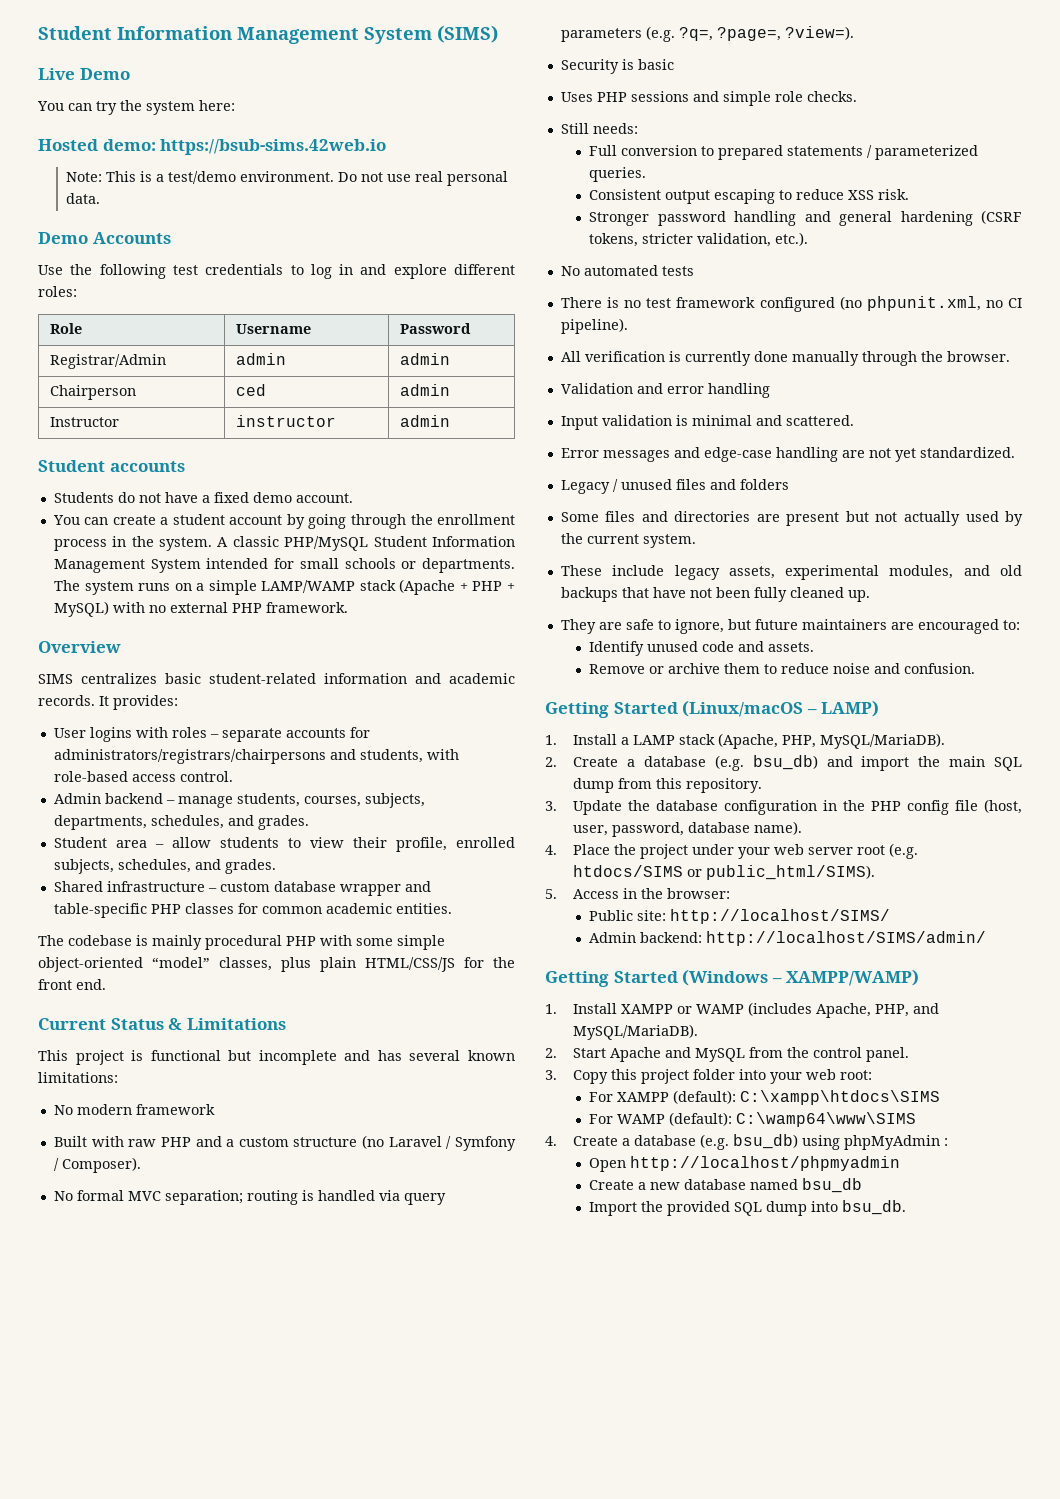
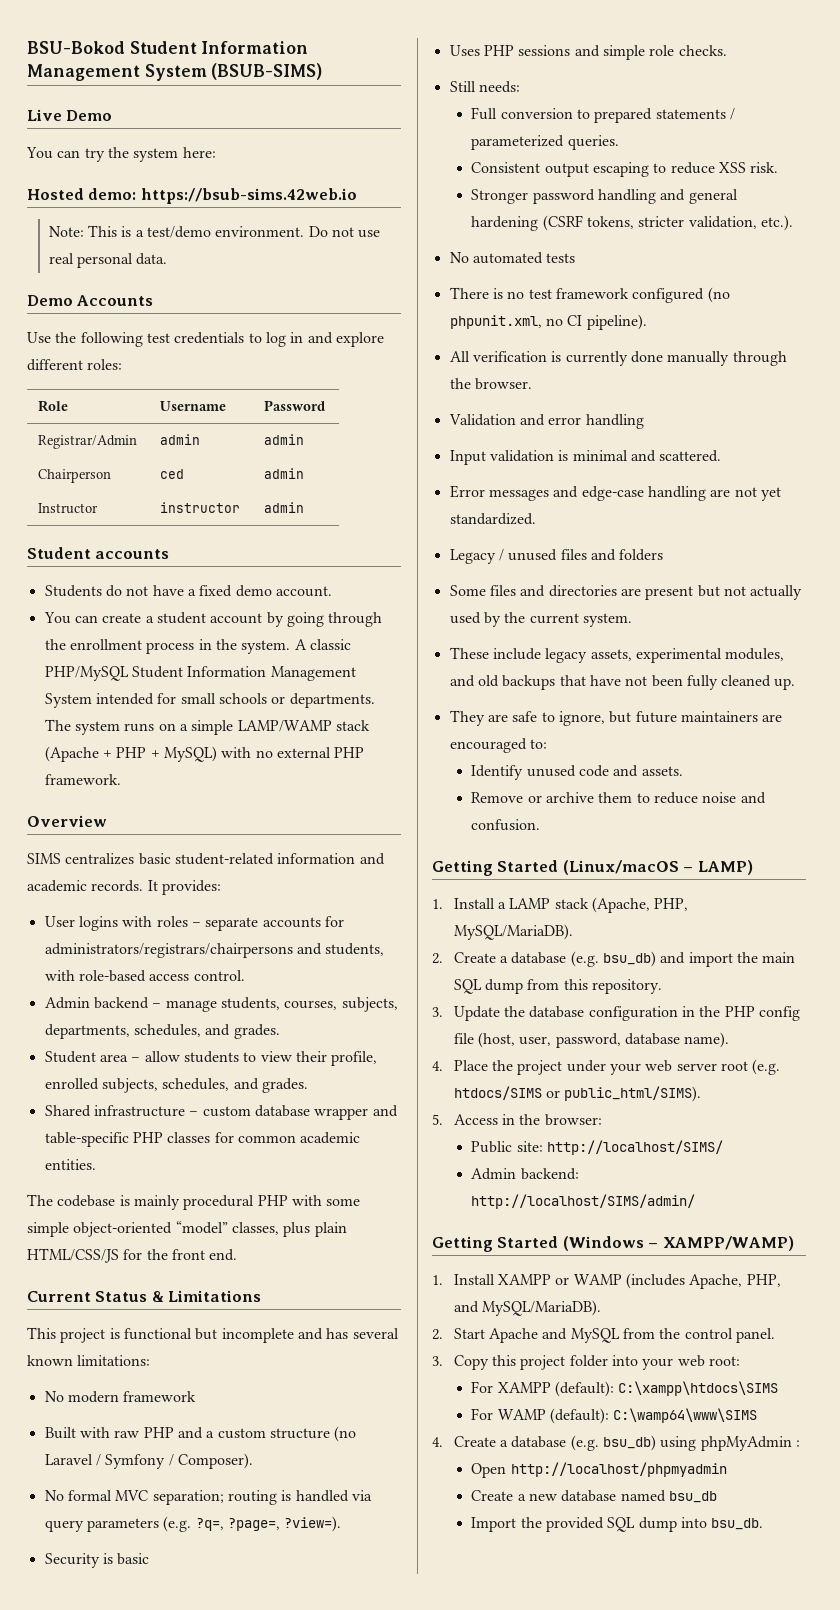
- Student Information Management System (SIMS)
+ BSU-Bokod Student Information Management System (BSUB-SIMS)

